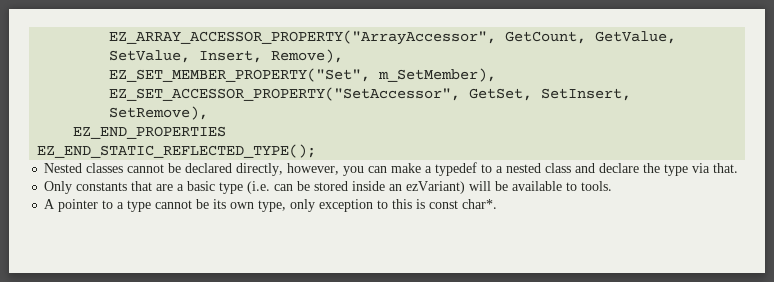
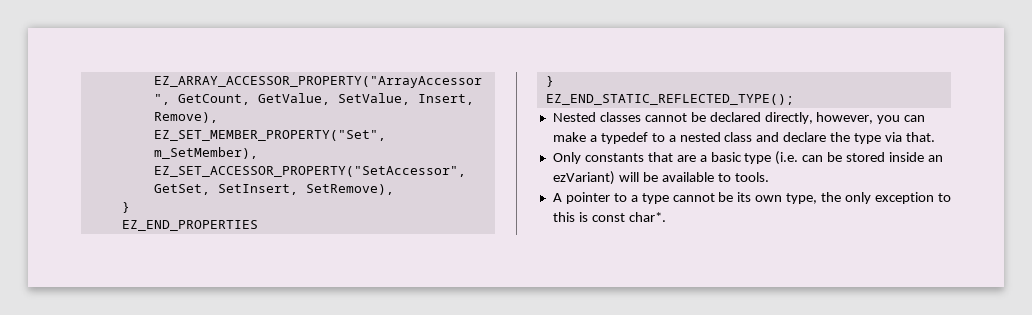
  EZ_SET_ACCESSOR_PROPERTY("SetAccessor", GetSet, SetInsert, SetRemove),
+ }
  EZ_END_PROPERTIES
+ }
- A pointer to a type cannot be its own type, only exception to this is const char*.
+ A pointer to a type cannot be its own type, the only exception to this is const char*.

